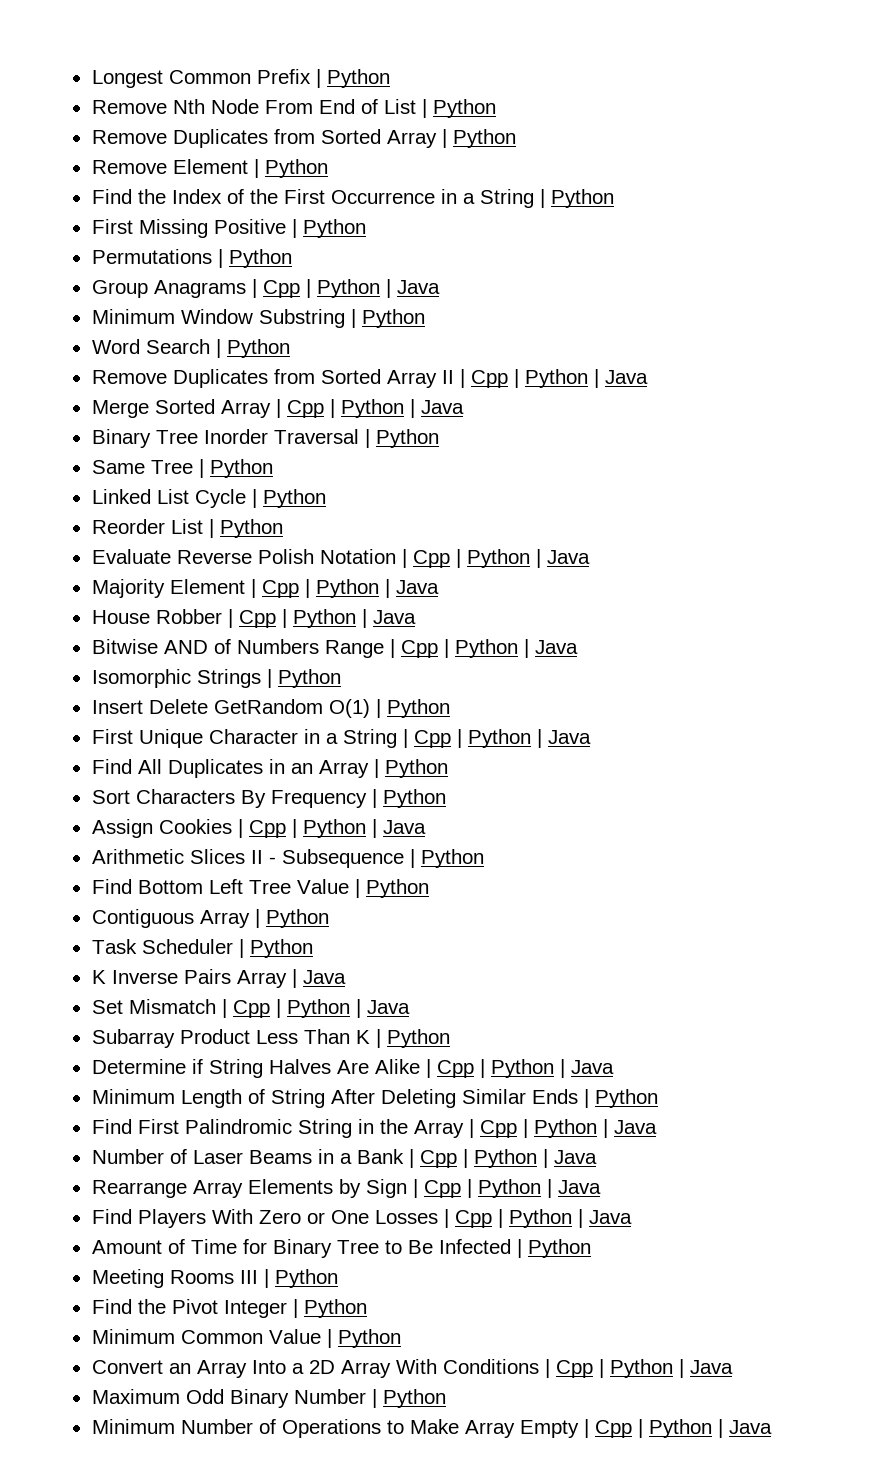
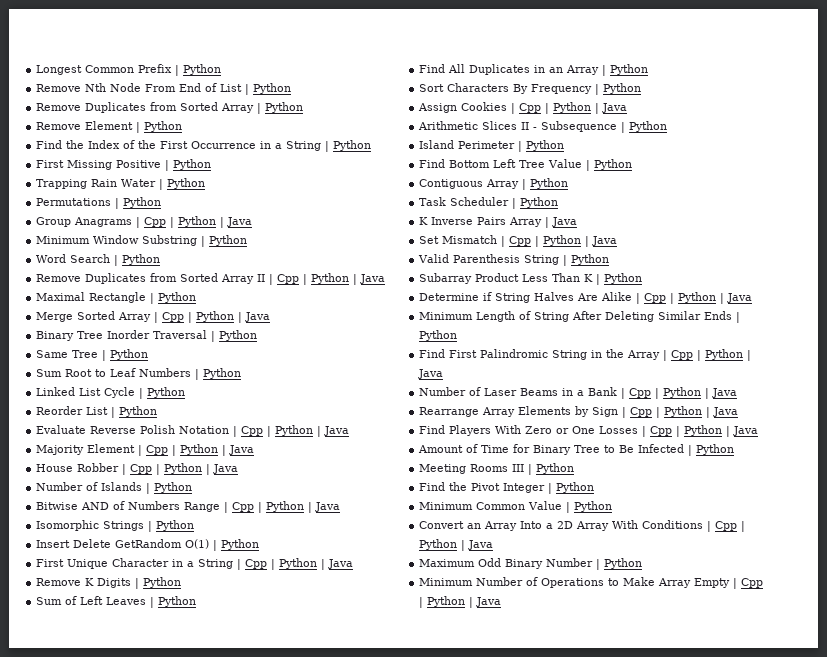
+ Trapping Rain Water | Python
+ Maximal Rectangle | Python
+ Sum Root to Leaf Numbers | Python
+ Number of Islands | Python
+ Remove K Digits | Python
+ Sum of Left Leaves | Python
+ Island Perimeter | Python
+ Valid Parenthesis String | Python

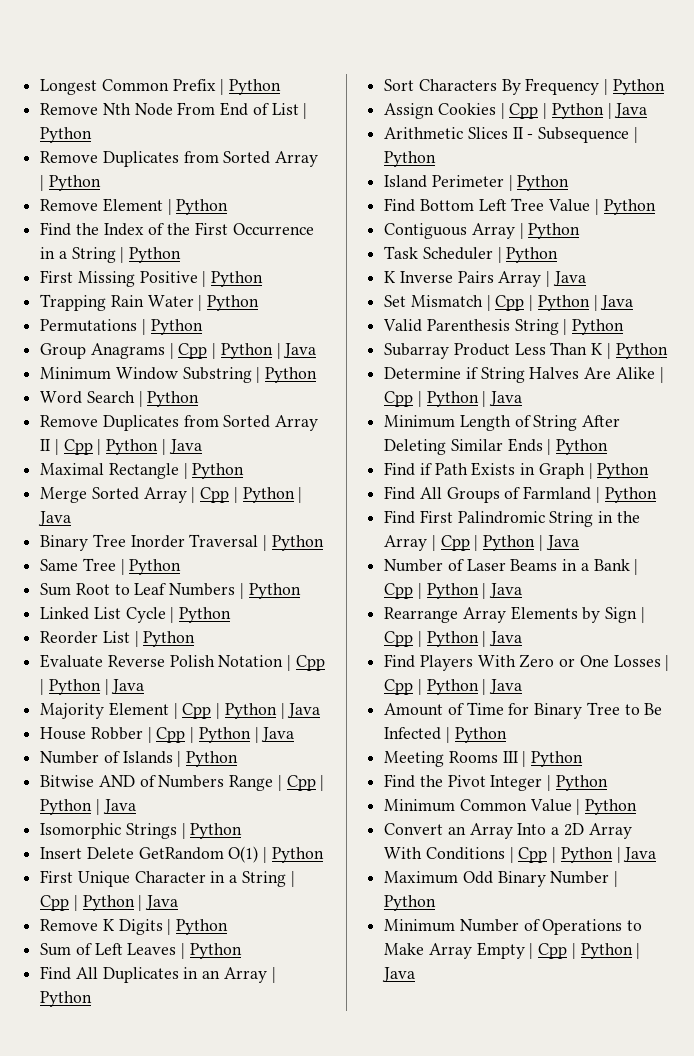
+ Find if Path Exists in Graph | Python
+ Find All Groups of Farmland | Python

